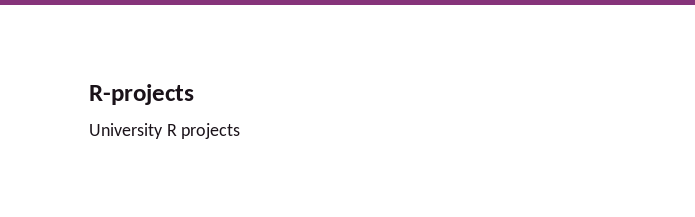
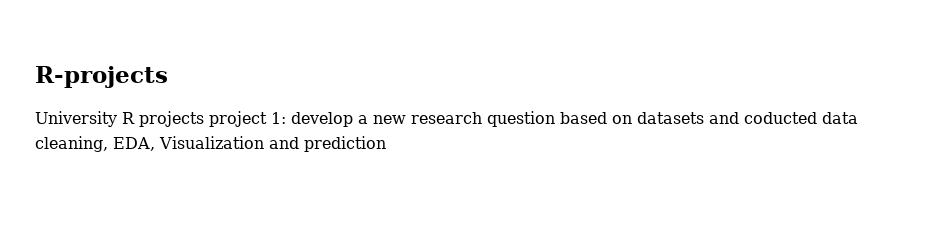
- University R projects
+ University R projects project 1: develop a new research question based on datasets and coducted data cleaning, EDA, Visualization and prediction

